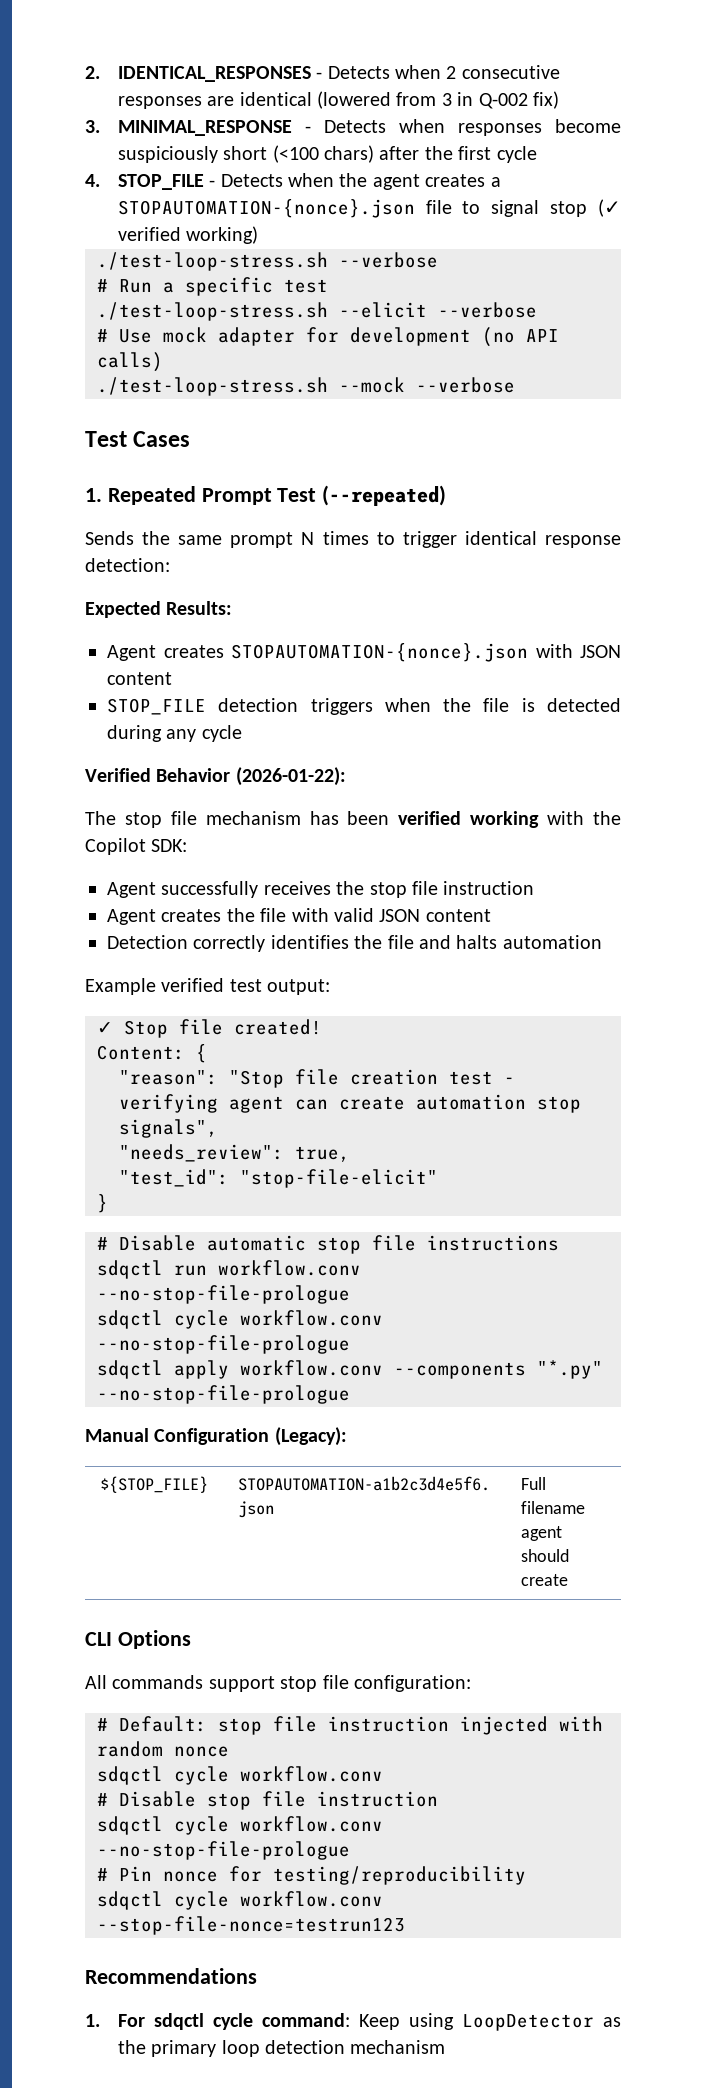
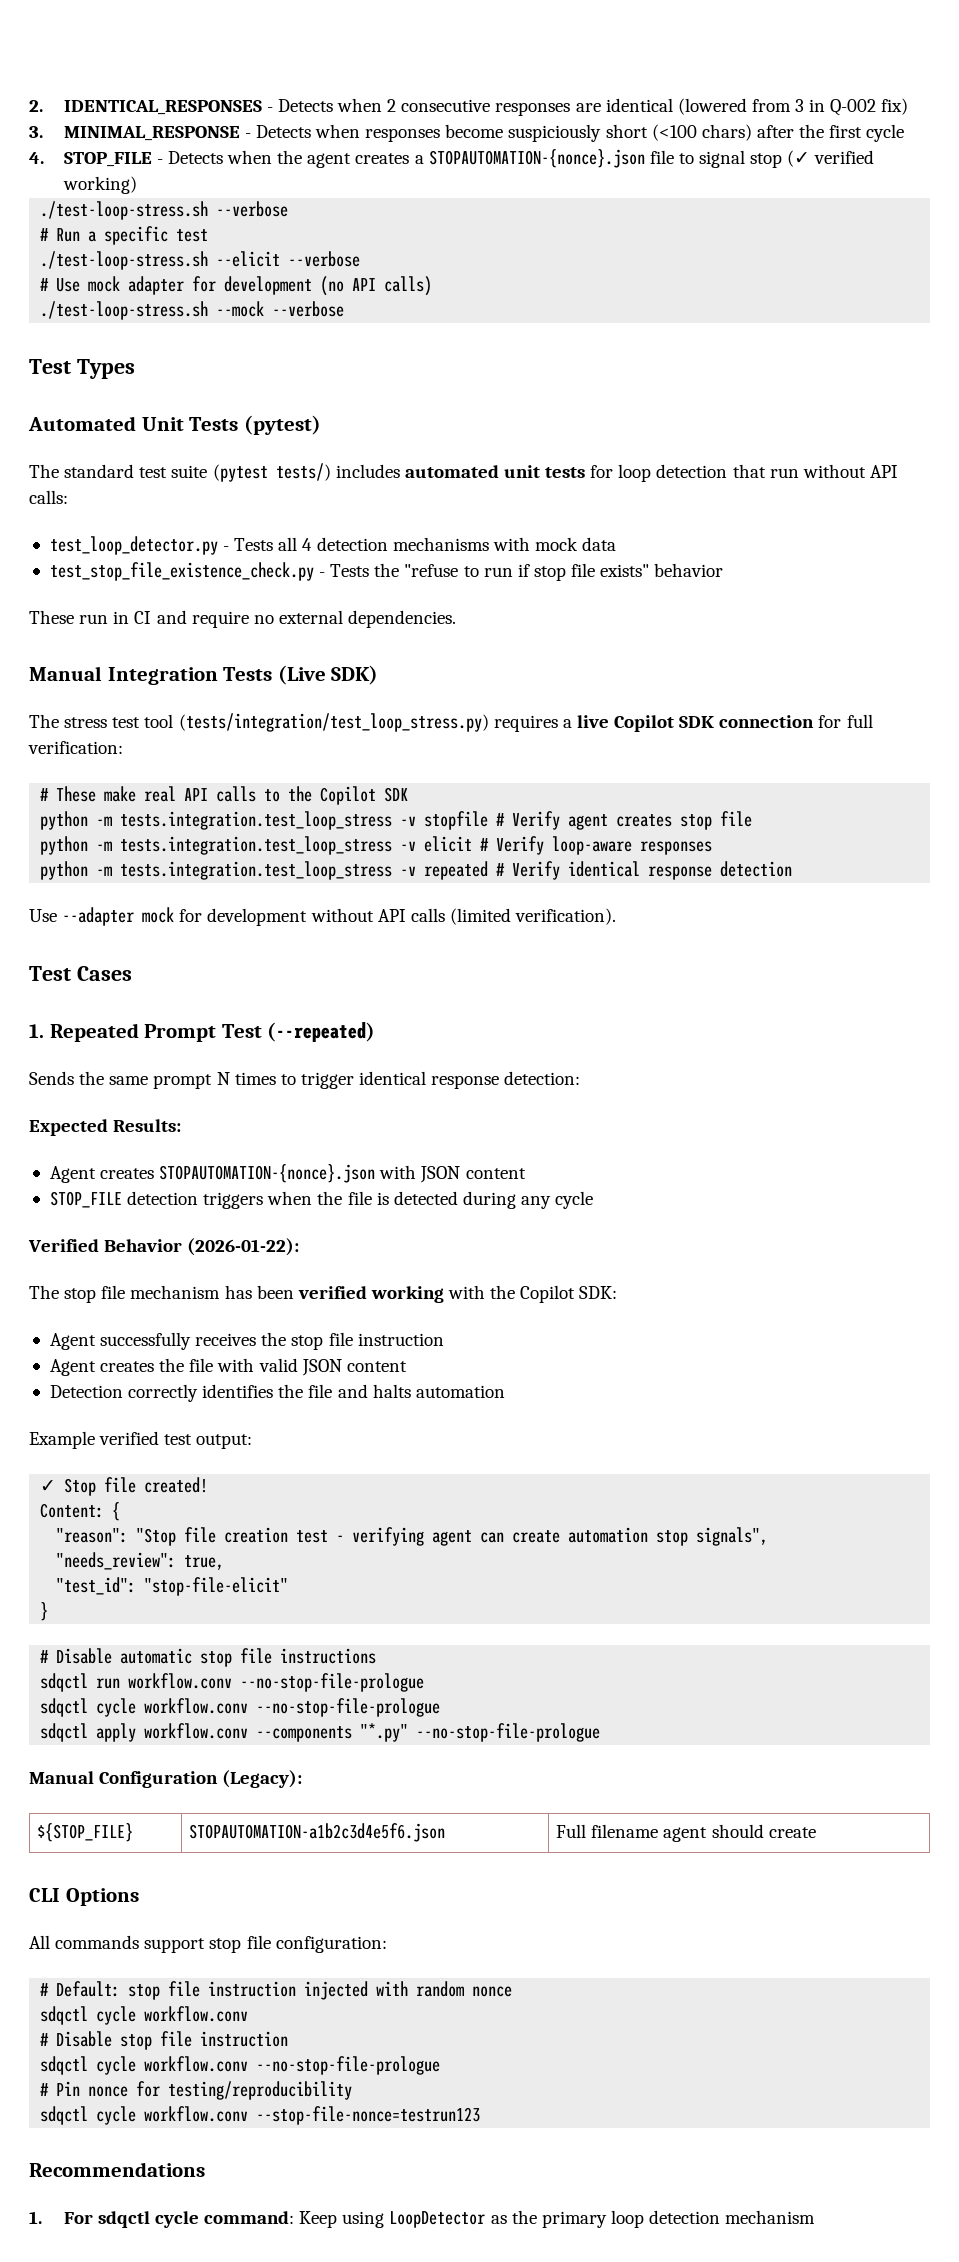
+ Test Types
+ Automated Unit Tests (pytest)
+ The standard test suite (pytest tests/) includes automated unit tests for loop detection that run without API calls:
+ test_loop_detector.py - Tests all 4 detection mechanisms with mock data
+ test_stop_file_existence_check.py - Tests the "refuse to run if stop file exists" behavior
+ These run in CI and require no external dependencies.
+ Manual Integration Tests (Live SDK)
+ The stress test tool (tests/integration/test_loop_stress.py) requires a live Copilot SDK connection for full verification:
+ # These make real API calls to the Copilot SDK
+ python -m tests.integration.test_loop_stress -v stopfile # Verify agent creates stop file
+ python -m tests.integration.test_loop_stress -v elicit # Verify loop-aware responses
+ python -m tests.integration.test_loop_stress -v repeated # Verify identical response detection
+ Use --adapter mock for development without API calls (limited verification).

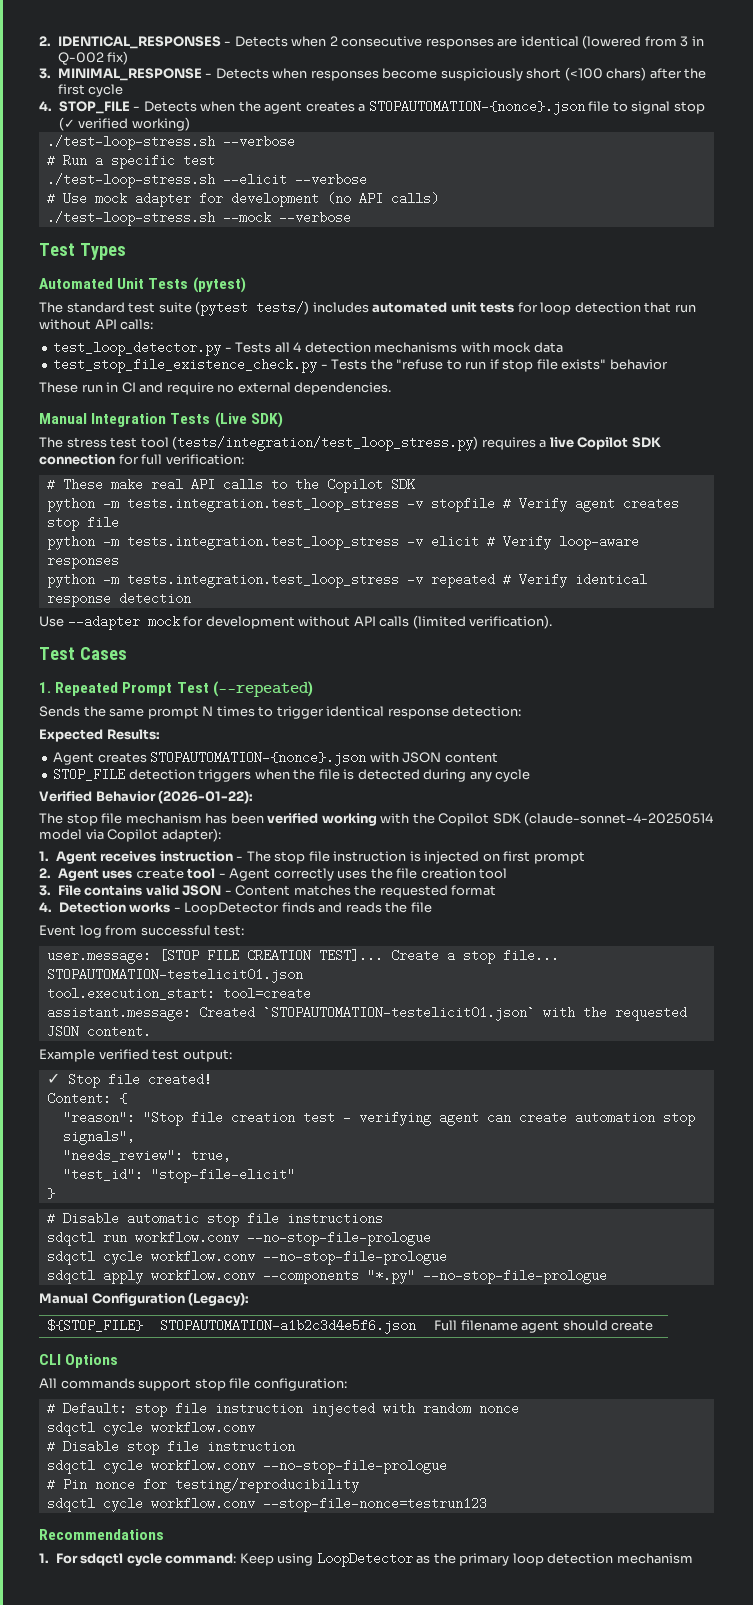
- The stop file mechanism has been verified working with the Copilot SDK:
- Agent successfully receives the stop file instruction
- Agent creates the file with valid JSON content
- Detection correctly identifies the file and halts automation
+ The stop file mechanism has been verified working with the Copilot SDK (claude-sonnet-4-20250514 model via Copilot adapter):
+ 1. Agent receives instruction - The stop file instruction is injected on first prompt
+ 2. Agent uses create tool - Agent correctly uses the file creation tool
+ 3. File contains valid JSON - Content matches the requested format
+ 4. Detection works - LoopDetector finds and reads the file
+ Event log from successful test:
+ user.message: [STOP FILE CREATION TEST]... Create a stop file... STOPAUTOMATION-testelicit01.json
+ tool.execution_start: tool=create
+ assistant.message: Created `STOPAUTOMATION-testelicit01.json` with the requested JSON content.

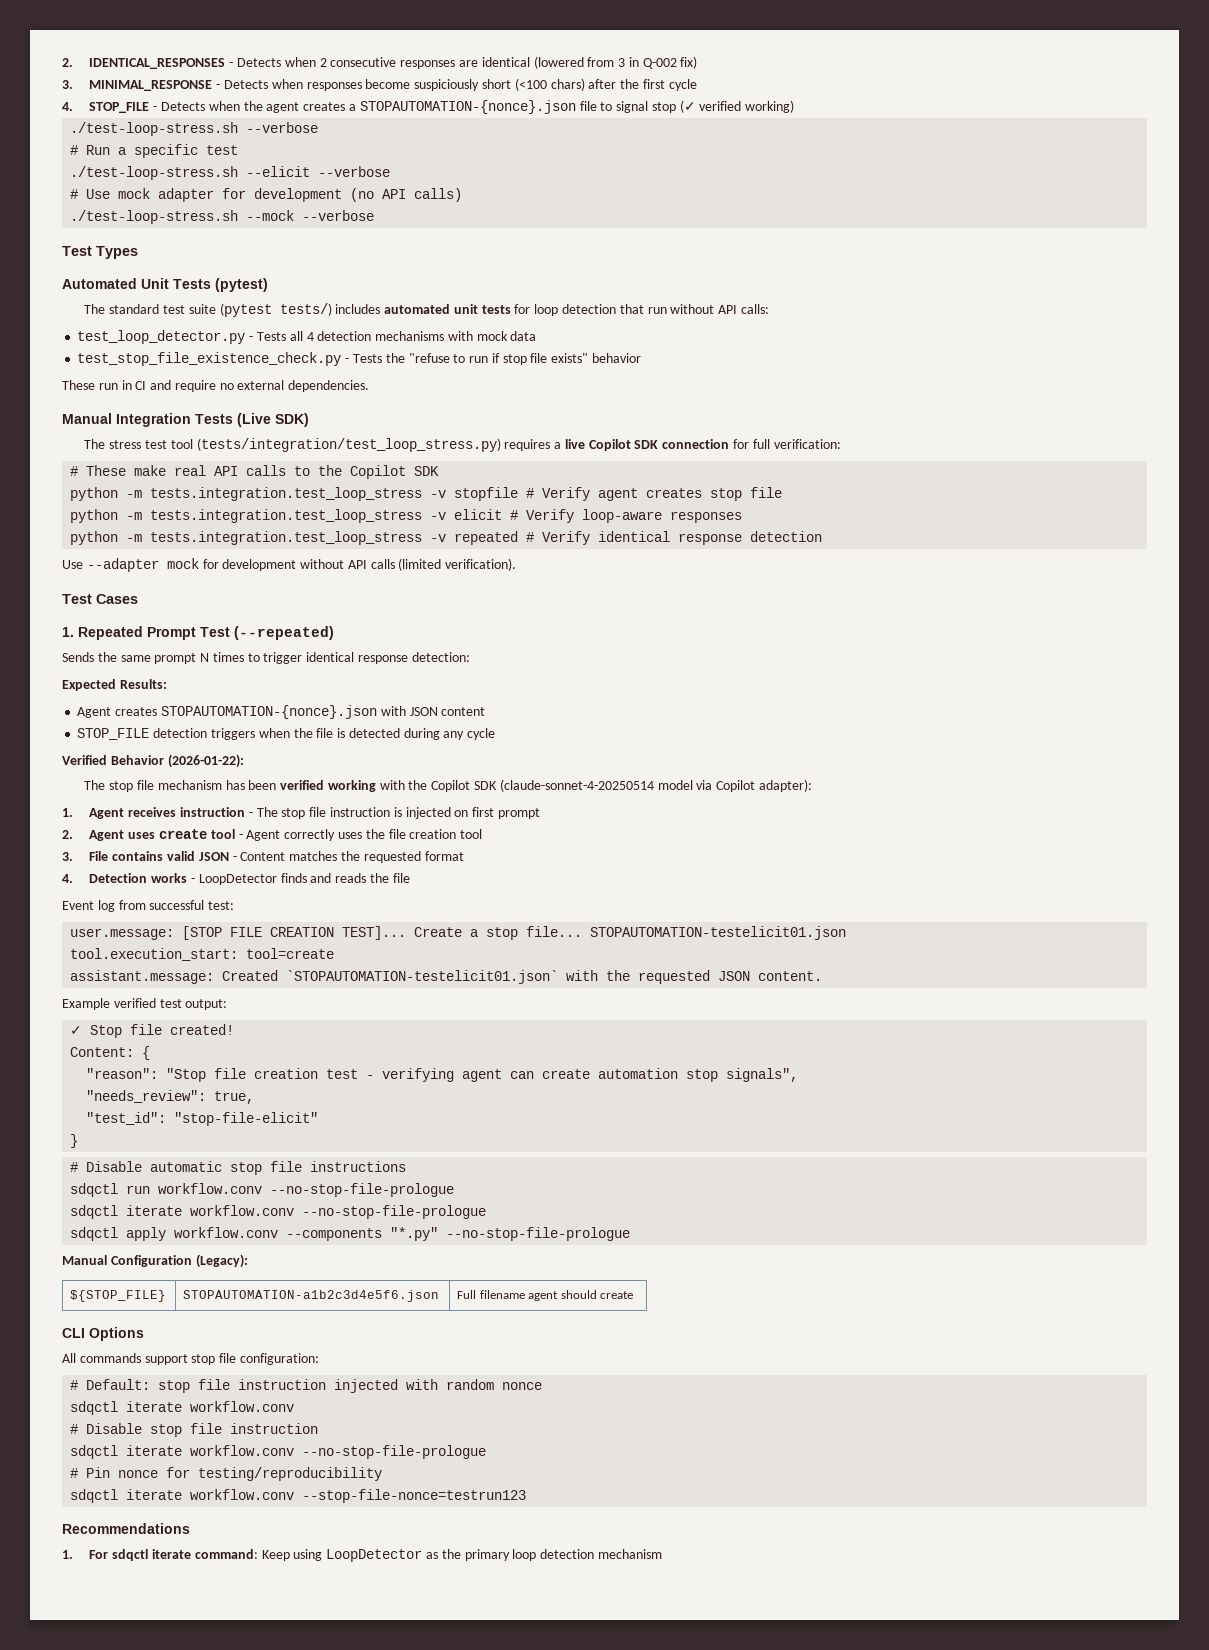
  sdqctl run workflow.conv --no-stop-file-prologue
- sdqctl cycle workflow.conv --no-stop-file-prologue
+ sdqctl iterate workflow.conv --no-stop-file-prologue
  # Default: stop file instruction injected with random nonce
- sdqctl cycle workflow.conv
+ sdqctl iterate workflow.conv
  # Disable stop file instruction
- sdqctl cycle workflow.conv --no-stop-file-prologue
+ sdqctl iterate workflow.conv --no-stop-file-prologue
- sdqctl cycle workflow.conv --stop-file-nonce=testrun123
+ sdqctl iterate workflow.conv --stop-file-nonce=testrun123
- 1. For sdqctl cycle command: Keep using LoopDetector as the primary loop detection mechanism
+ 1. For sdqctl iterate command: Keep using LoopDetector as the primary loop detection mechanism

